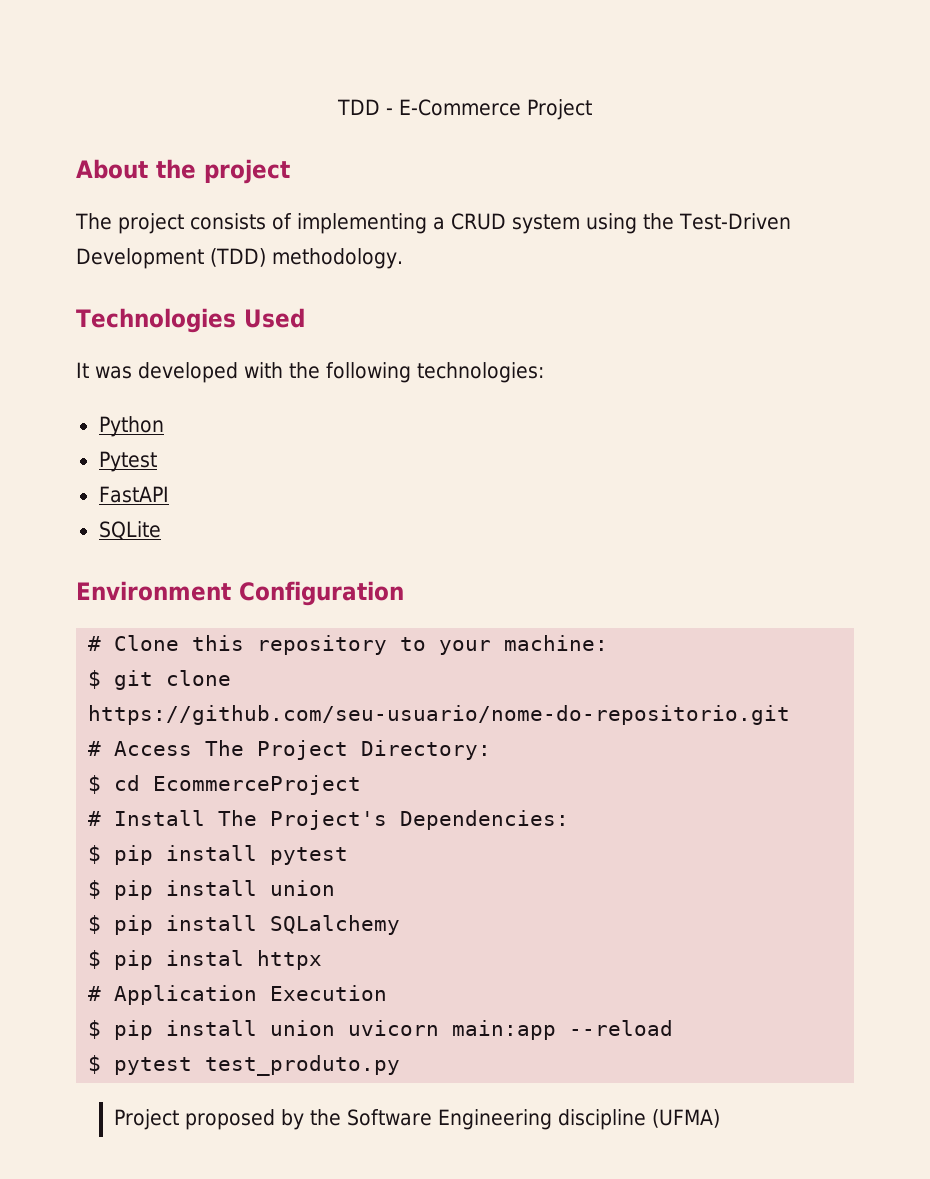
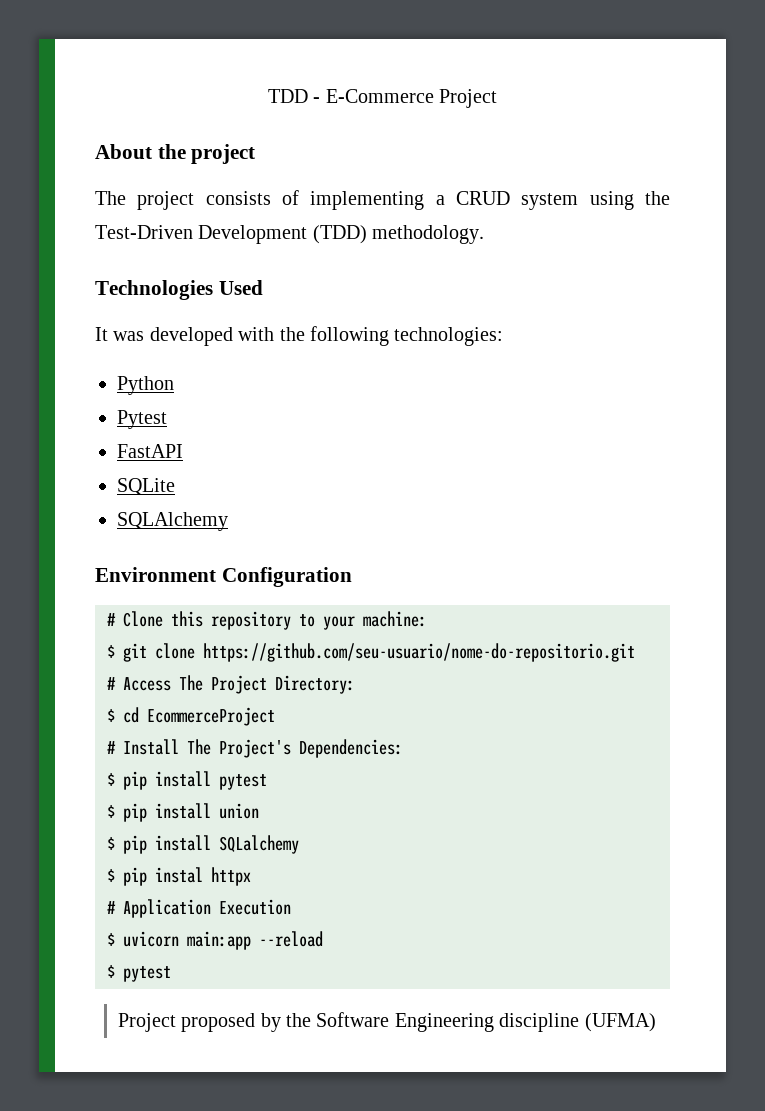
+ SQLAlchemy
- $ pip install union uvicorn main:app --reload
+ $ uvicorn main:app --reload
- $ pytest test_produto.py
+ $ pytest

